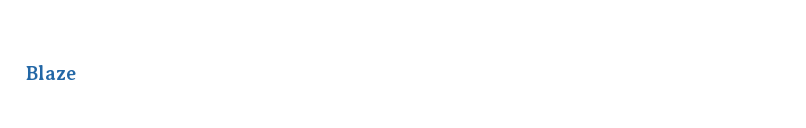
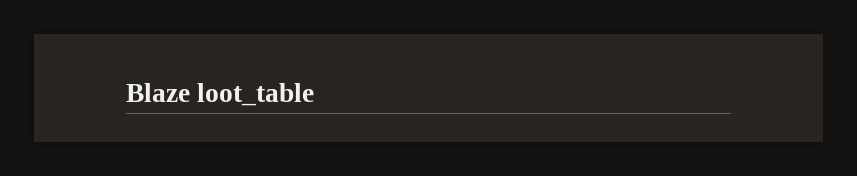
- Blaze
+ Blaze loot_table

